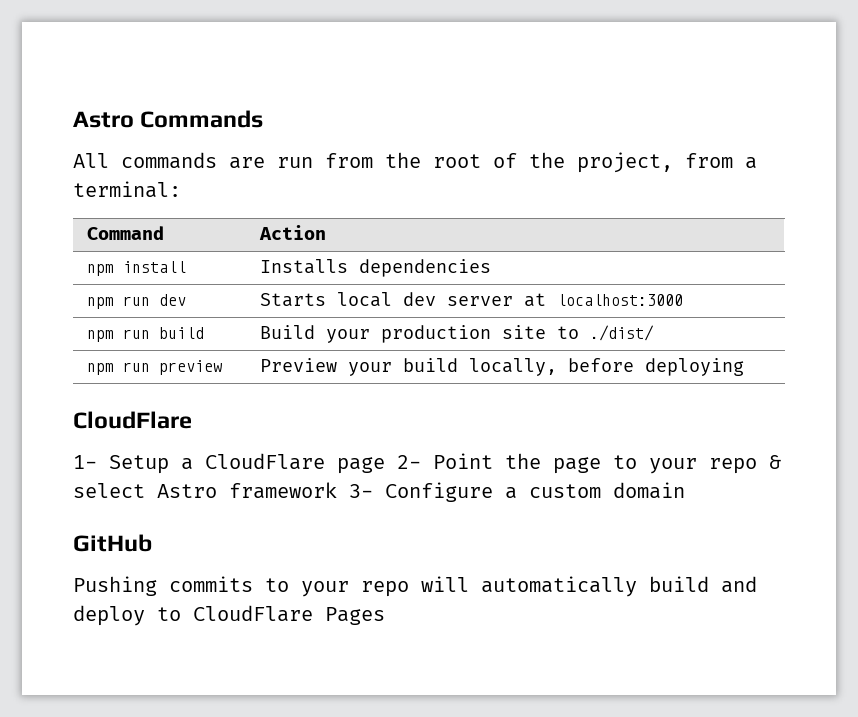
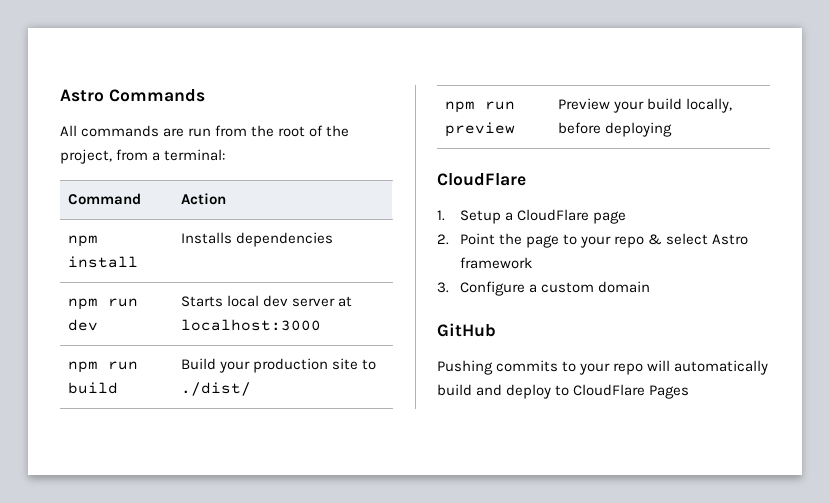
- 1- Setup a CloudFlare page 2- Point the page to your repo & select Astro framework 3- Configure a custom domain
+ 1. Setup a CloudFlare page
+ 2. Point the page to your repo & select Astro framework
+ 3. Configure a custom domain

